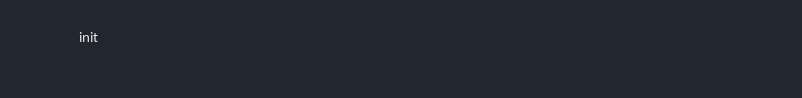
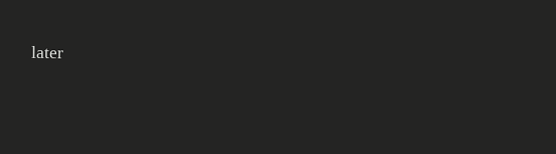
- init
+ later

